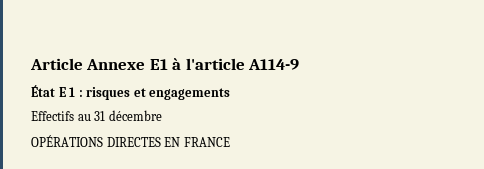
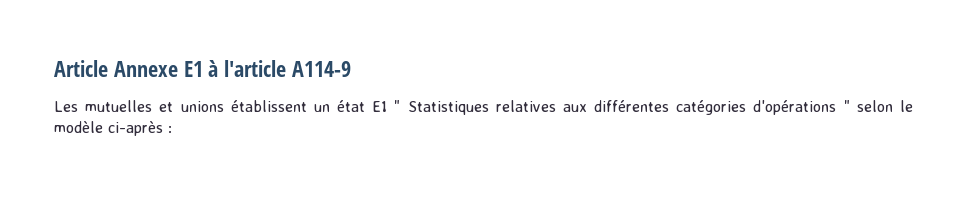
- État E 1 : risques et engagements
- Effectifs au 31 décembre
- OPÉRATIONS DIRECTES EN FRANCE
+ Les mutuelles et unions établissent un état E1 " Statistiques relatives aux différentes catégories d'opérations " selon le modèle ci-après :

